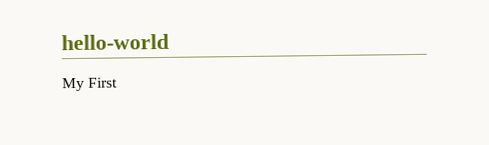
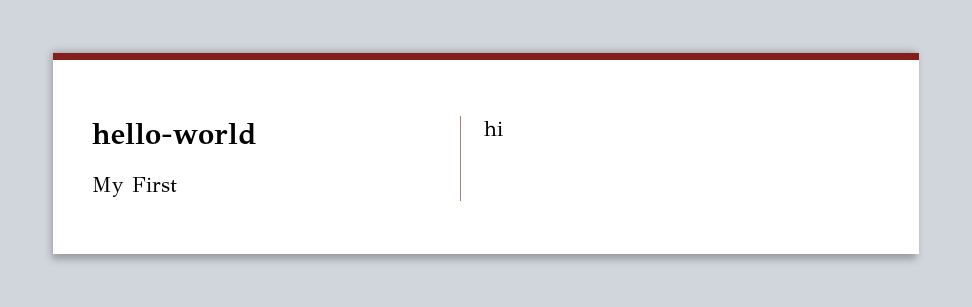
+ hi

